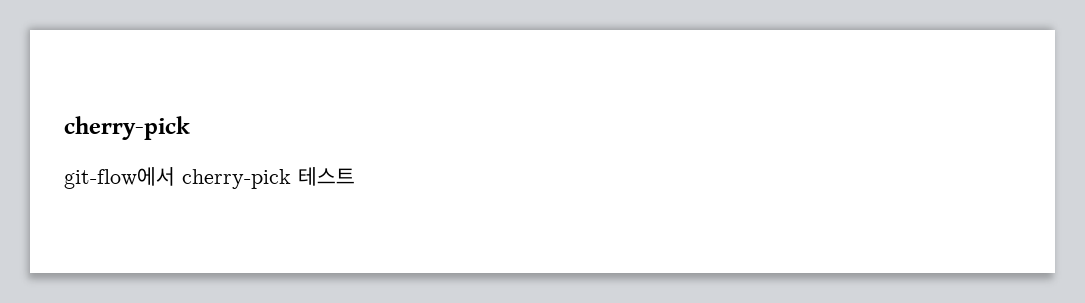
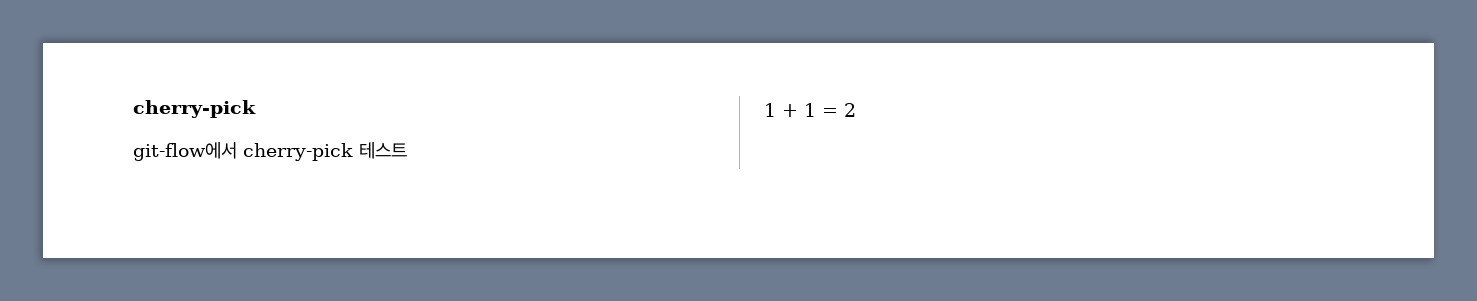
+ 1 + 1 = 2

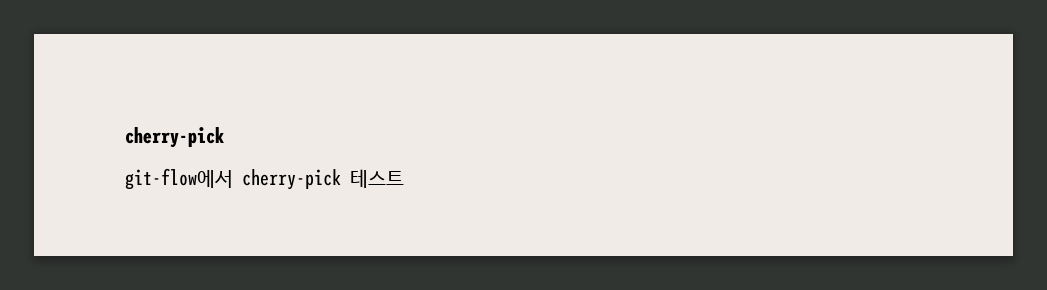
- 1 + 1 = 2

